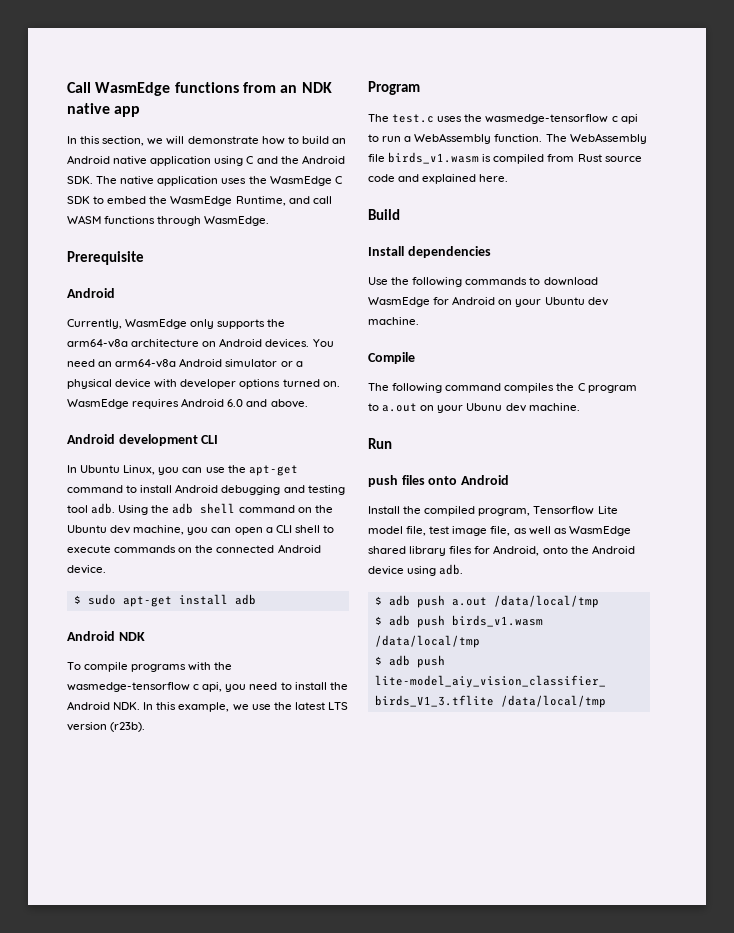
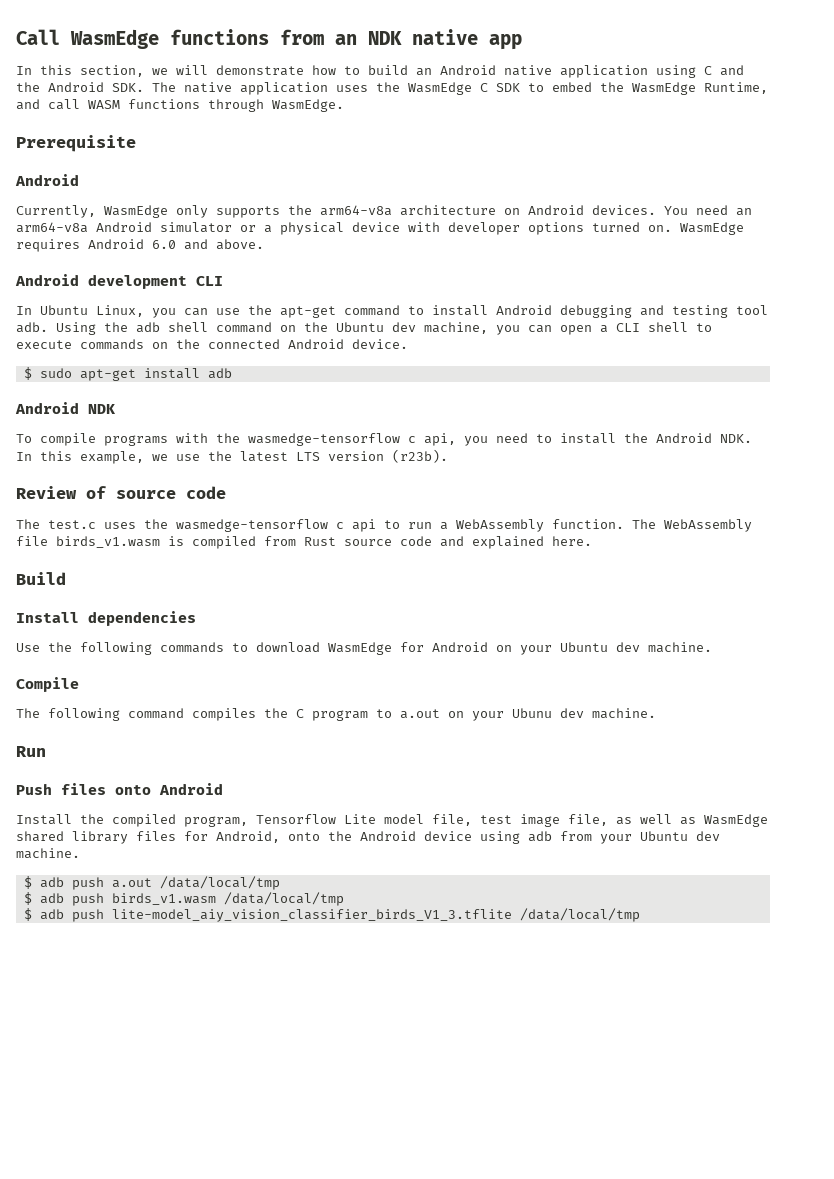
- Program
+ Review of source code
- push files onto Android
+ Push files onto Android
- Install the compiled program, Tensorflow Lite model file, test image file, as well as WasmEdge shared library files for Android, onto the Android device using adb.
+ Install the compiled program, Tensorflow Lite model file, test image file, as well as WasmEdge shared library files for Android, onto the Android device using adb from your Ubuntu dev machine.

